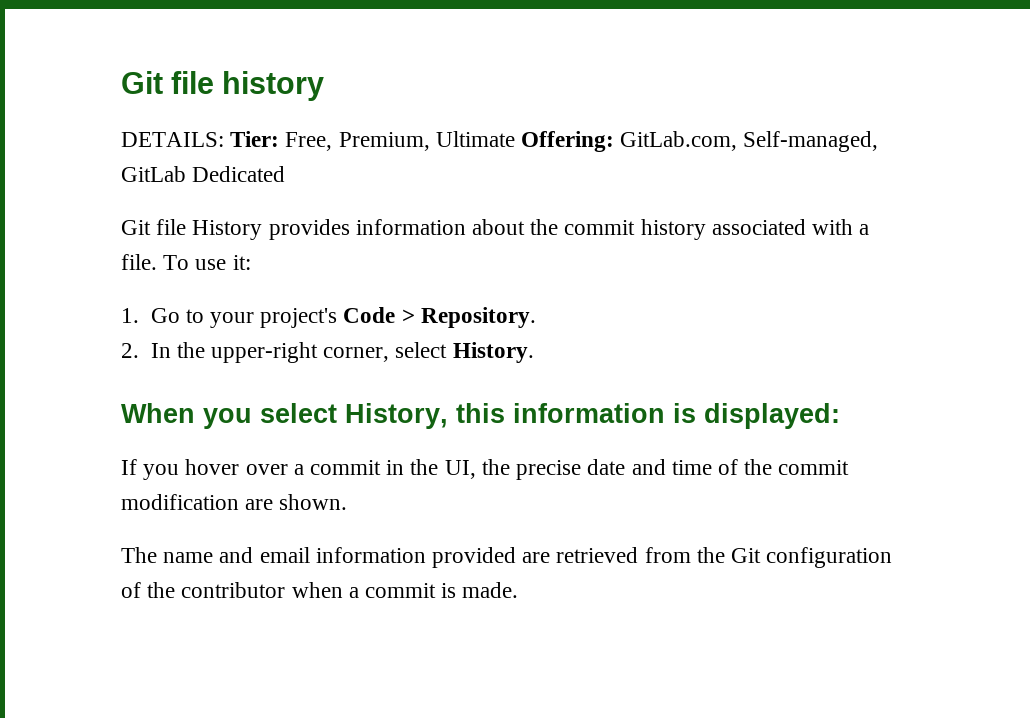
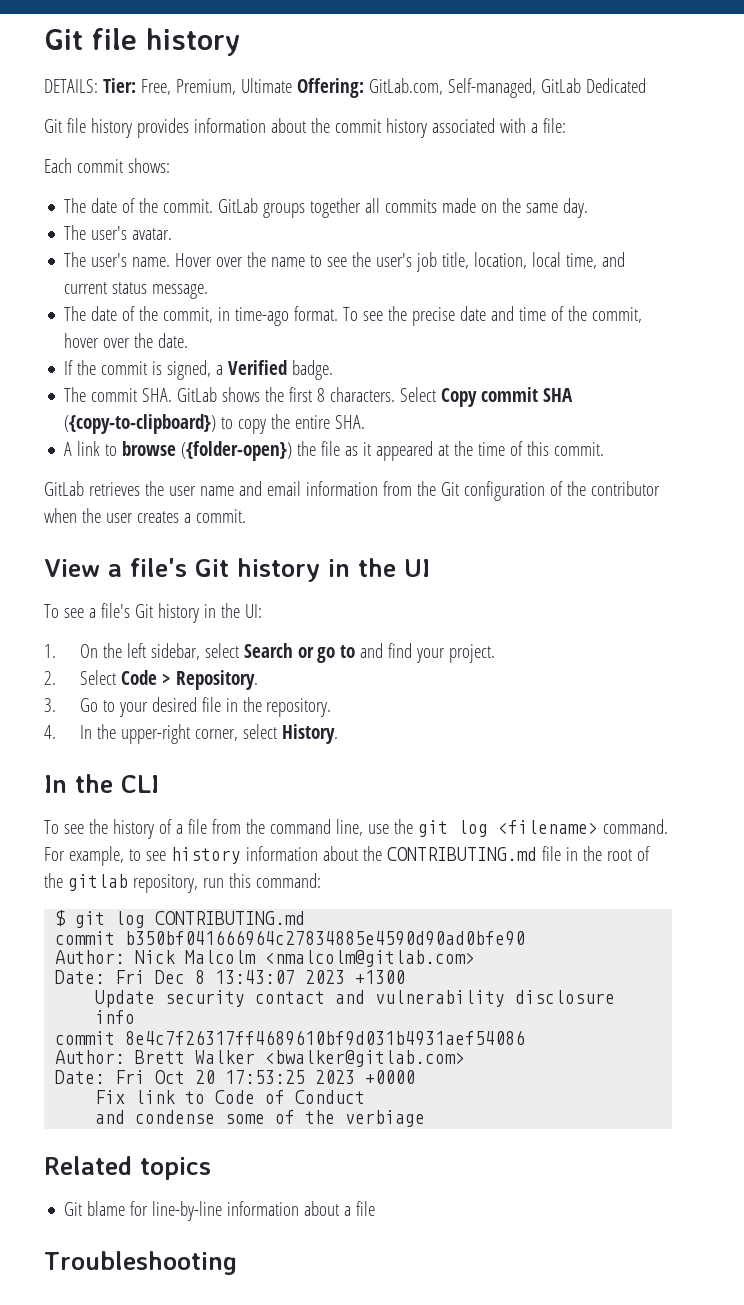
- Git file History provides information about the commit history associated with a file. To use it:
- 1. Go to your project's Code > Repository.
- 2. In the upper-right corner, select History.
+ Git file history provides information about the commit history associated with a file:
+ Each commit shows:
+ The date of the commit. GitLab groups together all commits made on the same day.
+ The user's avatar.
+ The user's name. Hover over the name to see the user's job title, location, local time, and current status message.
+ The date of the commit, in time-ago format. To see the precise date and time of the commit, hover over the date.
+ If the commit is signed, a Verified badge.
+ The commit SHA. GitLab shows the first 8 characters. Select Copy commit SHA ({copy-to-clipboard}) to copy the entire SHA.
+ A link to browse ({folder-open}) the file as it appeared at the time of this commit.
+ GitLab retrieves the user name and email information from the Git configuration of the contributor when the user creates a commit.
+ View a file's Git history in the UI
+ To see a file's Git history in the UI:
+ 1. On the left sidebar, select Search or go to and find your project.
+ 2. Select Code > Repository.
+ 3. Go to your desired file in the repository.
+ 4. In the upper-right corner, select History.
- When you select History, this information is displayed:
- If you hover over a commit in the UI, the precise date and time of the commit modification are shown.
- The name and email information provided are retrieved from the Git configuration of the contributor when a commit is made.
+ In the CLI
+ To see the history of a file from the command line, use the git log <filename> command. For example, to see history information about the CONTRIBUTING.md file in the root of the gitlab repository, run this command:
+ $ git log CONTRIBUTING.md
+ commit b350bf041666964c27834885e4590d90ad0bfe90
+ Author: Nick Malcolm <nmalcolm@gitlab.com>
+ Date: Fri Dec 8 13:43:07 2023 +1300
+ Update security contact and vulnerability disclosure info
+ commit 8e4c7f26317ff4689610bf9d031b4931aef54086
+ Author: Brett Walker <bwalker@gitlab.com>
+ Date: Fri Oct 20 17:53:25 2023 +0000
+ Fix link to Code of Conduct
+ and condense some of the verbiage
+ Related topics
+ Git blame for line-by-line information about a file
+ Troubleshooting

